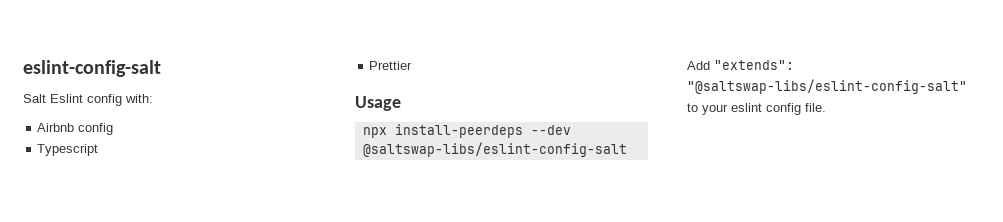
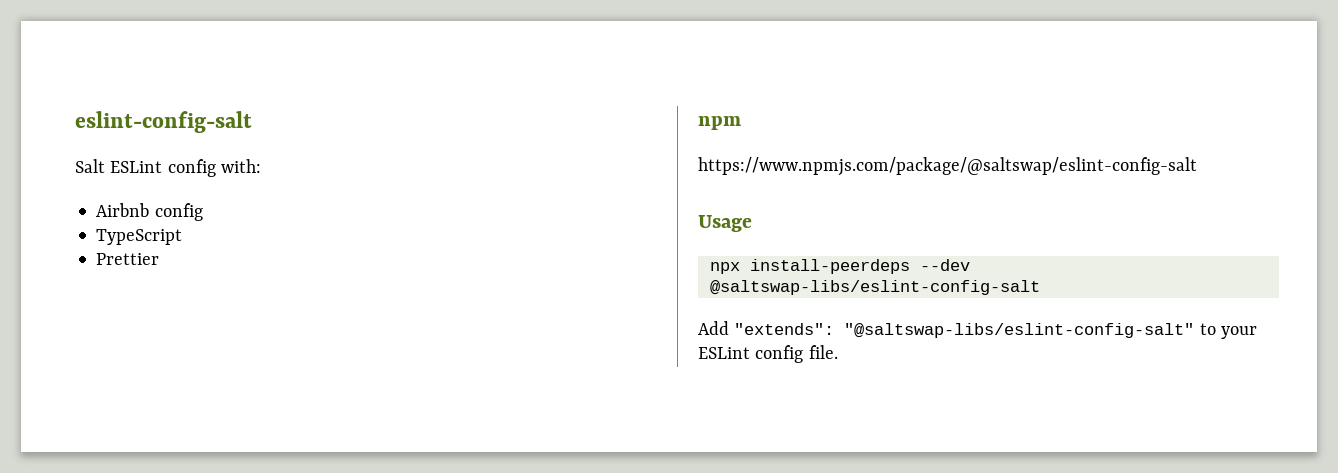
- Salt Eslint config with:
+ Salt ESLint config with:
- Typescript
+ TypeScript
+ npm
+ https://www.npmjs.com/package/@saltswap/eslint-config-salt
- Add "extends": "@saltswap-libs/eslint-config-salt" to your eslint config file.
+ Add "extends": "@saltswap-libs/eslint-config-salt" to your ESLint config file.

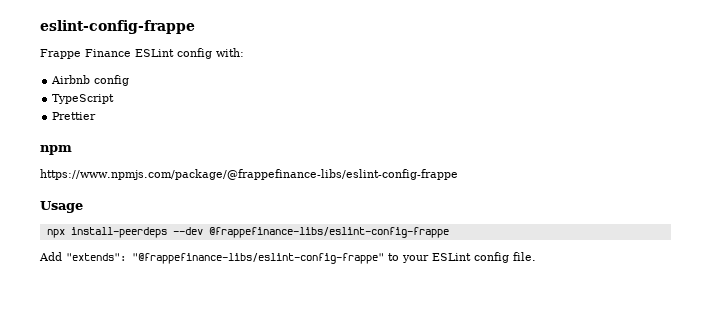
- eslint-config-salt
- Salt ESLint config with:
+ eslint-config-frappe
+ Frappe Finance ESLint config with:
- https://www.npmjs.com/package/@saltswap/eslint-config-salt
+ https://www.npmjs.com/package/@frappefinance-libs/eslint-config-frappe
- npx install-peerdeps --dev @saltswap-libs/eslint-config-salt
+ npx install-peerdeps --dev @frappefinance-libs/eslint-config-frappe
- Add "extends": "@saltswap-libs/eslint-config-salt" to your ESLint config file.
+ Add "extends": "@frappefinance-libs/eslint-config-frappe" to your ESLint config file.

